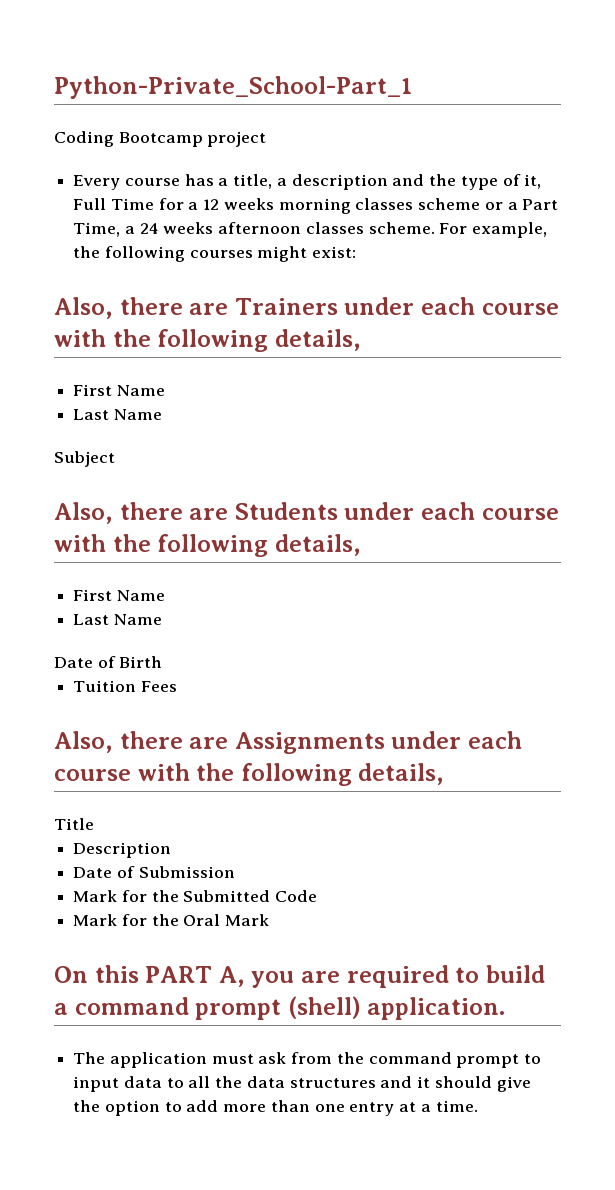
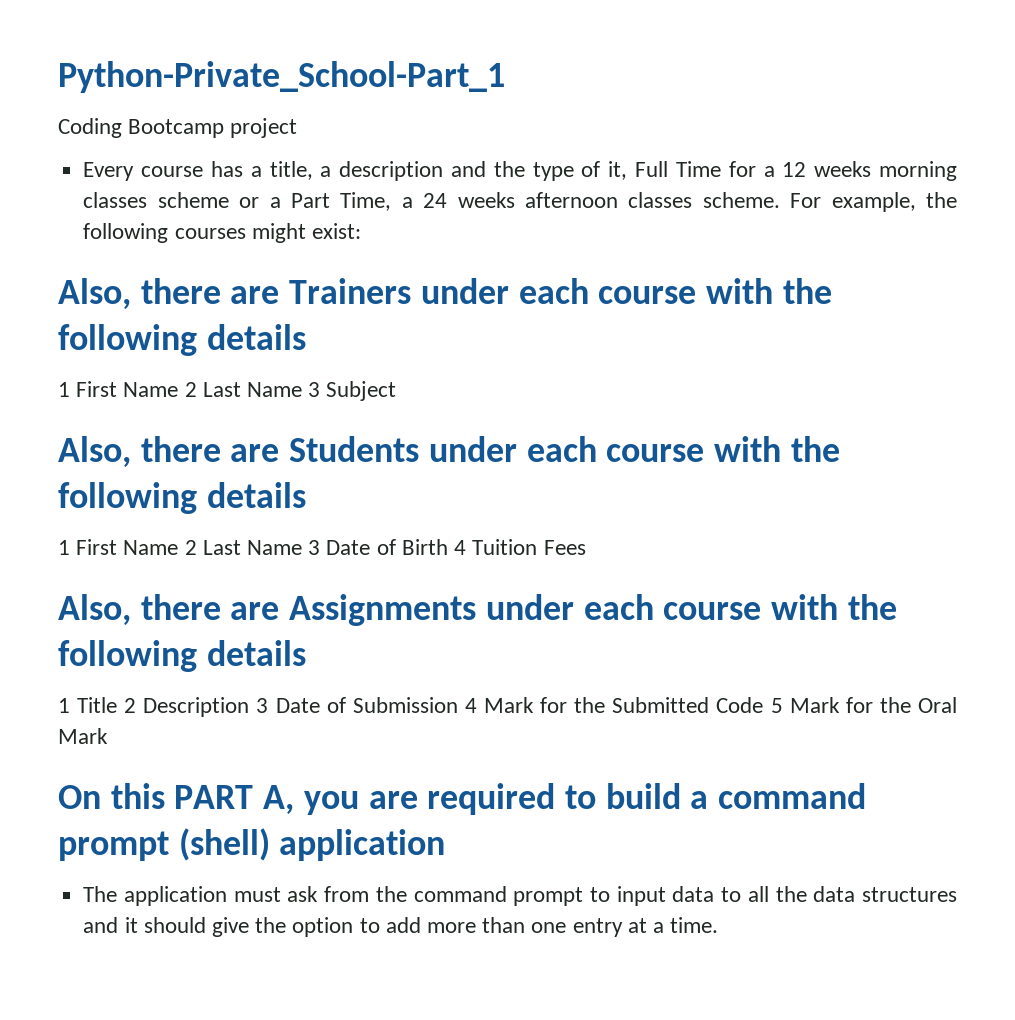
- Also, there are Trainers under each course with the following details,
- First Name
- Last Name
- Subject
+ Also, there are Trainers under each course with the following details
+ 1 First Name 2 Last Name 3 Subject
- Also, there are Students under each course with the following details,
- First Name
- Last Name
- Date of Birth
- Tuition Fees
+ Also, there are Students under each course with the following details
+ 1 First Name 2 Last Name 3 Date of Birth 4 Tuition Fees
- Also, there are Assignments under each course with the following details,
- Title
- Description
- Date of Submission
- Mark for the Submitted Code
- Mark for the Oral Mark
+ Also, there are Assignments under each course with the following details
+ 1 Title 2 Description 3 Date of Submission 4 Mark for the Submitted Code 5 Mark for the Oral Mark
- On this PART A, you are required to build a command prompt (shell) application.
+ On this PART A, you are required to build a command prompt (shell) application

